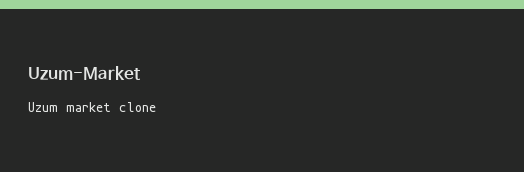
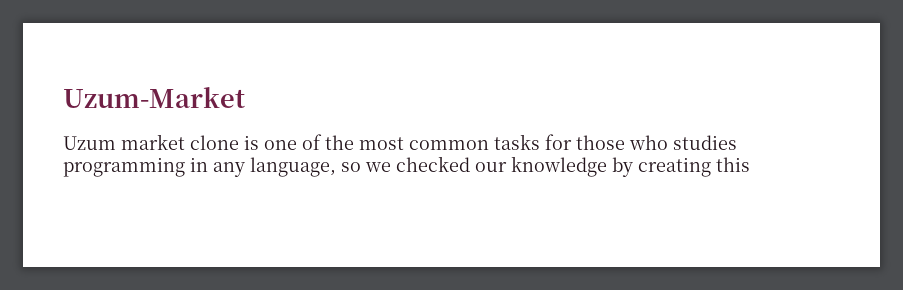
- Uzum market clone
+ Uzum market clone is one of the most common tasks for those who studies programming in any language, so we checked our knowledge by creating this

